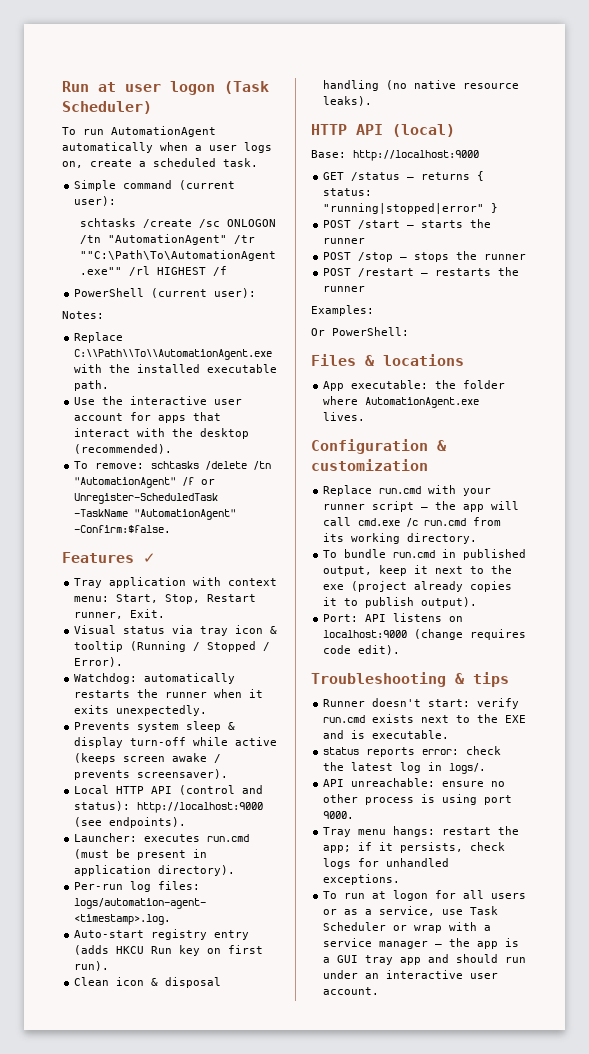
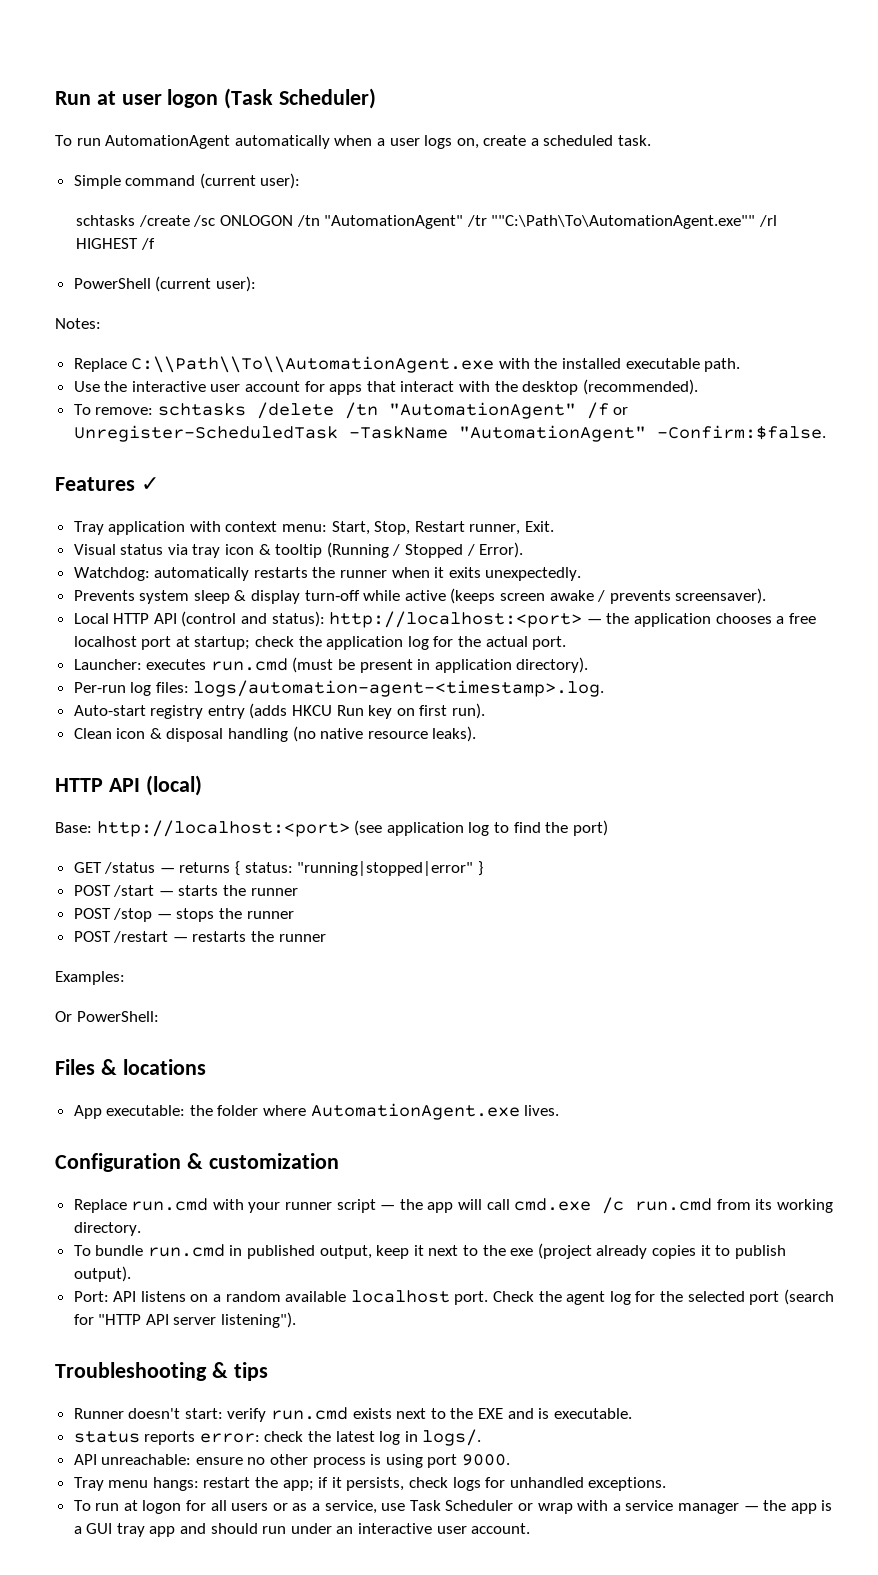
- Local HTTP API (control and status): http://localhost:9000 (see endpoints).
+ Local HTTP API (control and status): http://localhost:<port> — the application chooses a free localhost port at startup; check the application log for the actual port.
- Base: http://localhost:9000
+ Base: http://localhost:<port> (see application log to find the port)
- Port: API listens on localhost:9000 (change requires code edit).
+ Port: API listens on a random available localhost port. Check the agent log for the selected port (search for "HTTP API server listening").

